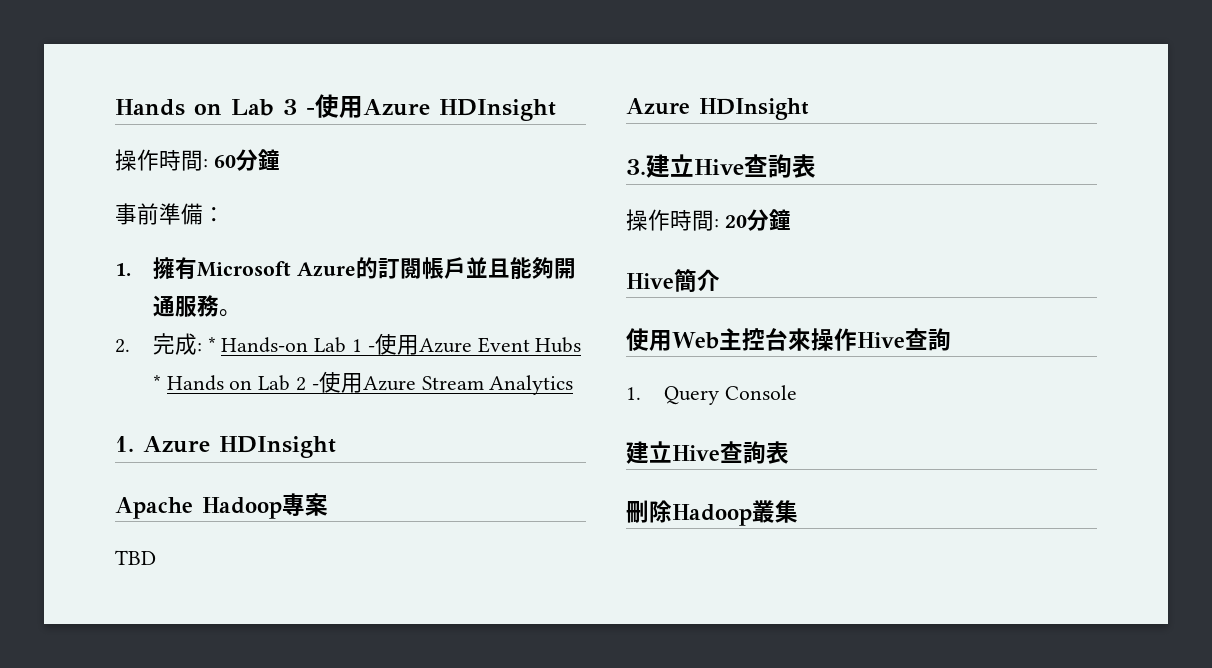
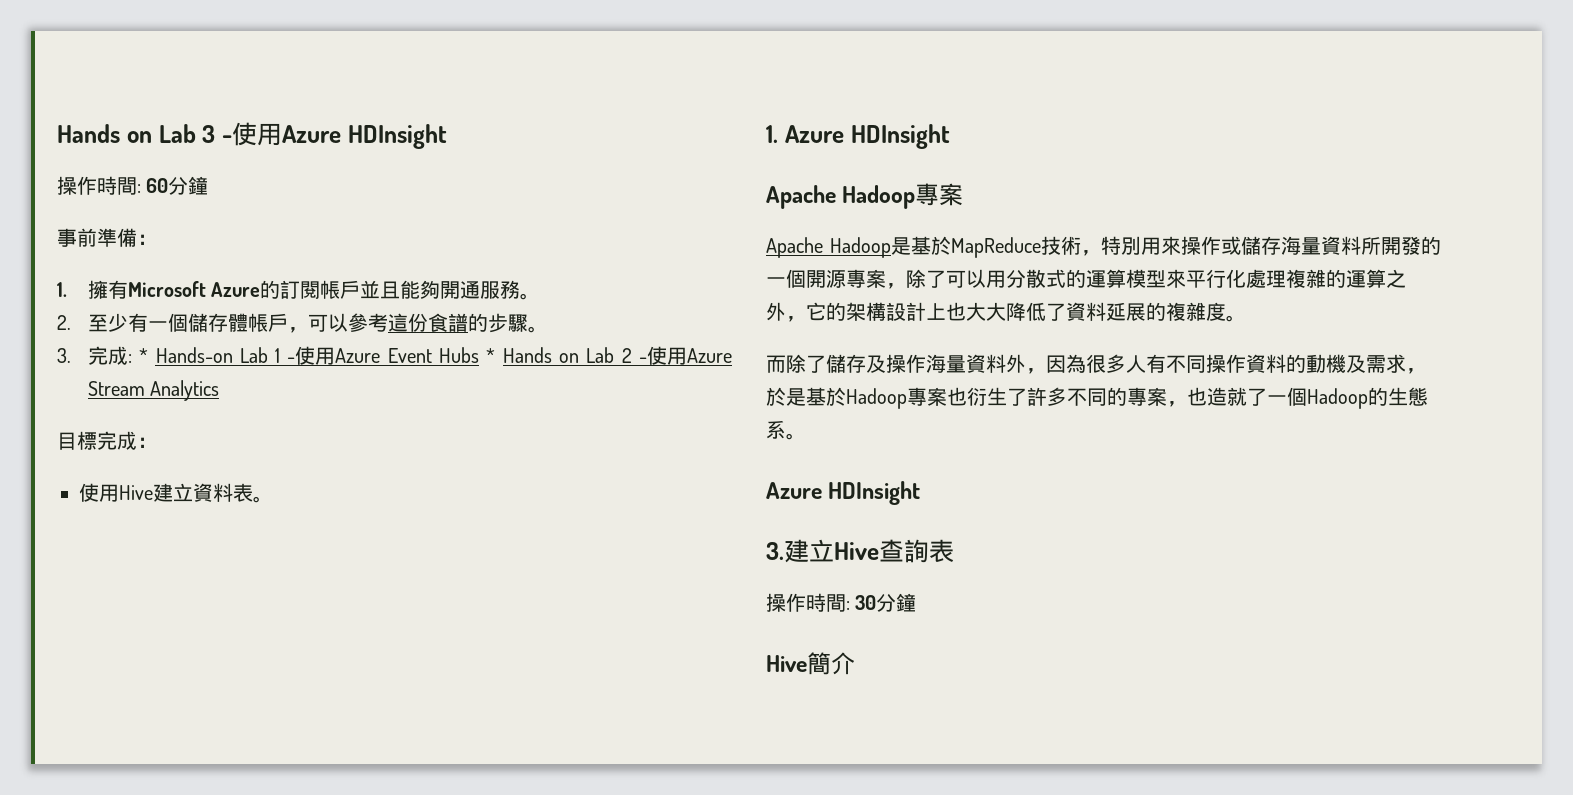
- 2.完成: * Hands-on Lab 1 -使用Azure Event Hubs * Hands on Lab 2 -使用Azure Stream Analytics
+ 2.至少有一個儲存體帳戶，可以參考這份食譜的步驟。
+ 3.完成: * Hands-on Lab 1 -使用Azure Event Hubs * Hands on Lab 2 -使用Azure Stream Analytics
+ 目標完成：
+ 使用Hive建立資料表。
- TBD
+ Apache Hadoop是基於MapReduce技術，特別用來操作或儲存海量資料所開發的一個開源專案，除了可以用分散式的運算模型來平行化處理複雜的運算之外，它的架構設計上也大大降低了資料延展的複雜度。
+ 而除了儲存及操作海量資料外，因為很多人有不同操作資料的動機及需求，於是基於Hadoop專案也衍生了許多不同的專案，也造就了一個Hadoop的生態系。
- 操作時間: 20分鐘
+ 操作時間: 30分鐘
- 使用Web主控台來操作Hive查詢
- 1. Query Console
- 建立Hive查詢表
- 刪除Hadoop叢集

